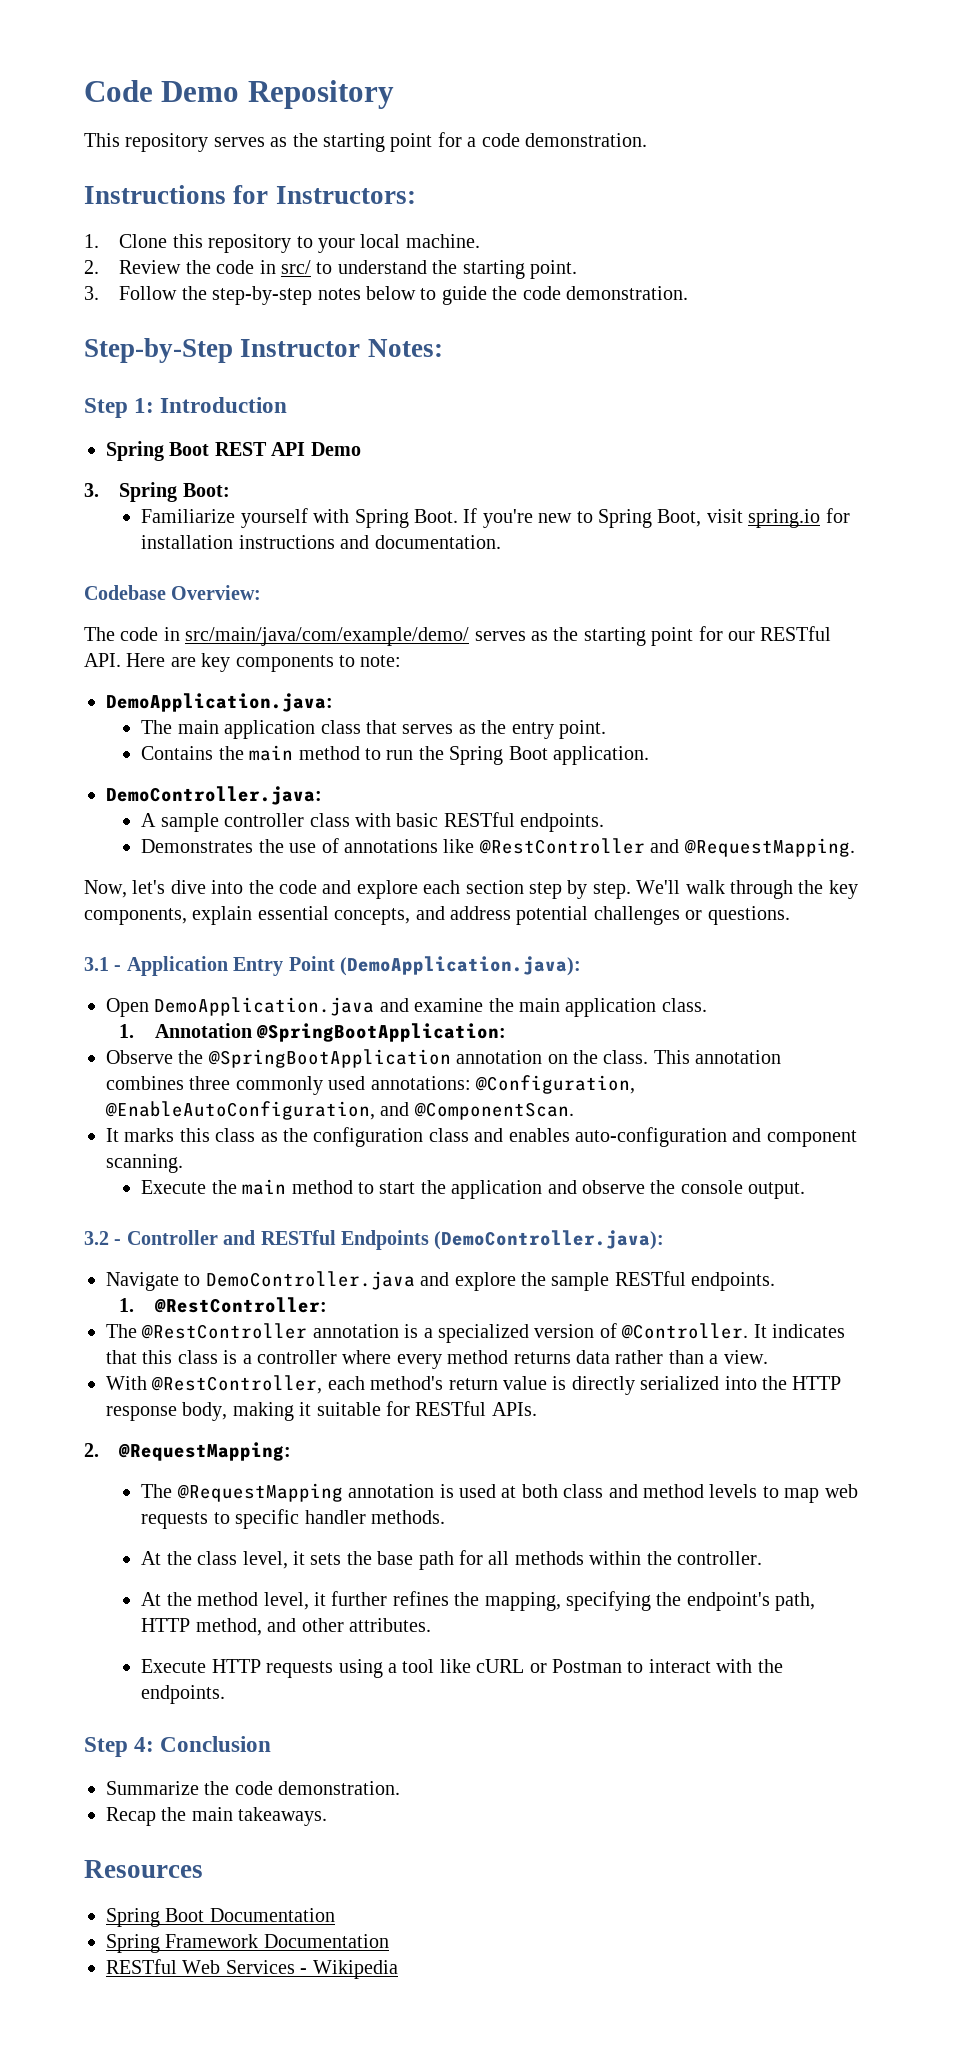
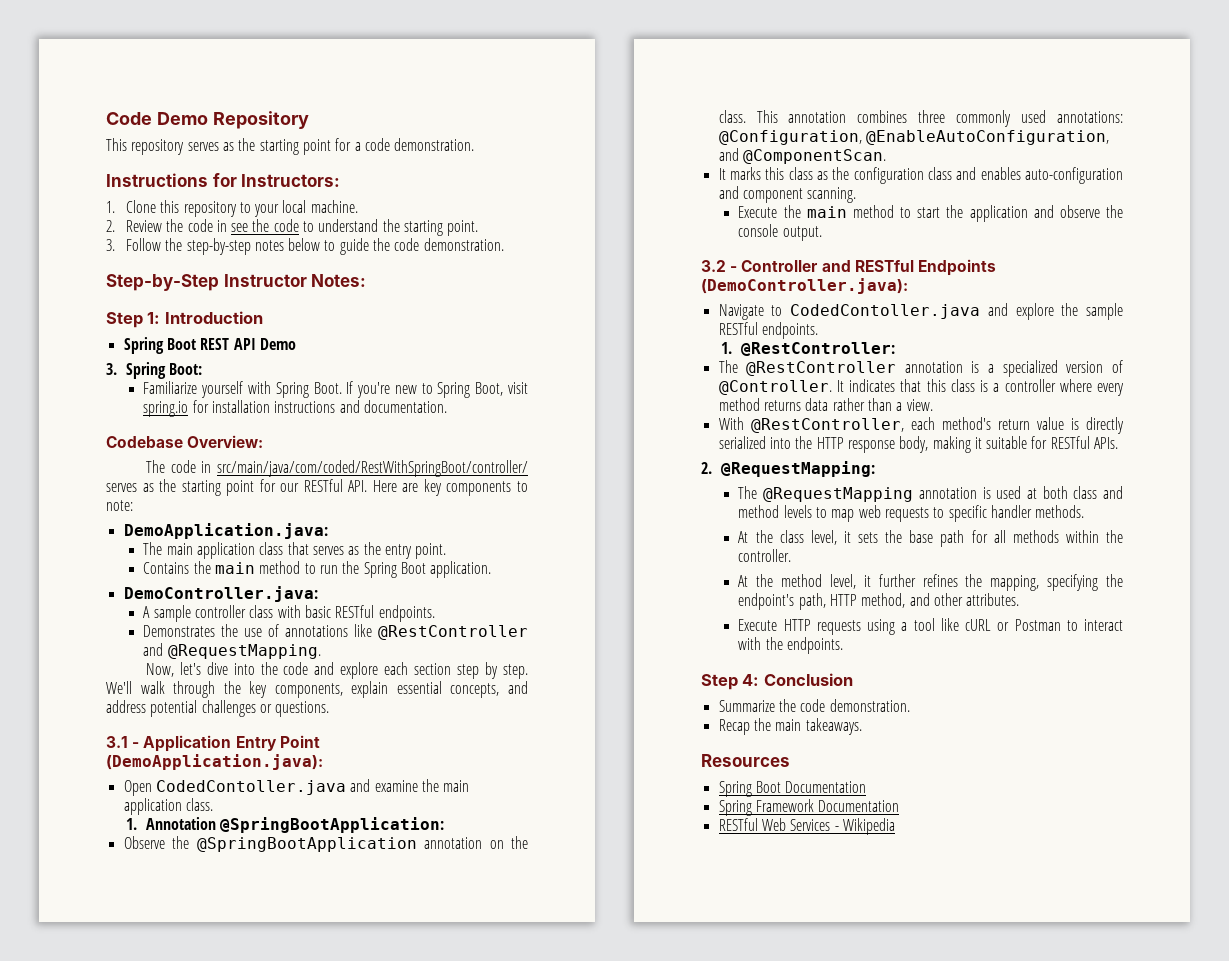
- 2. Review the code in src/ to understand the starting point.
+ 2. Review the code in see the code to understand the starting point.
- The code in src/main/java/com/example/demo/ serves as the starting point for our RESTful API. Here are key components to note:
+ The code in src/main/java/com/coded/RestWithSpringBoot/controller/ serves as the starting point for our RESTful API. Here are key components to note:
- Open DemoApplication.java and examine the main application class.
+ Open CodedContoller.java and examine the main application class.
- Navigate to DemoController.java and explore the sample RESTful endpoints.
+ Navigate to CodedContoller.java and explore the sample RESTful endpoints.

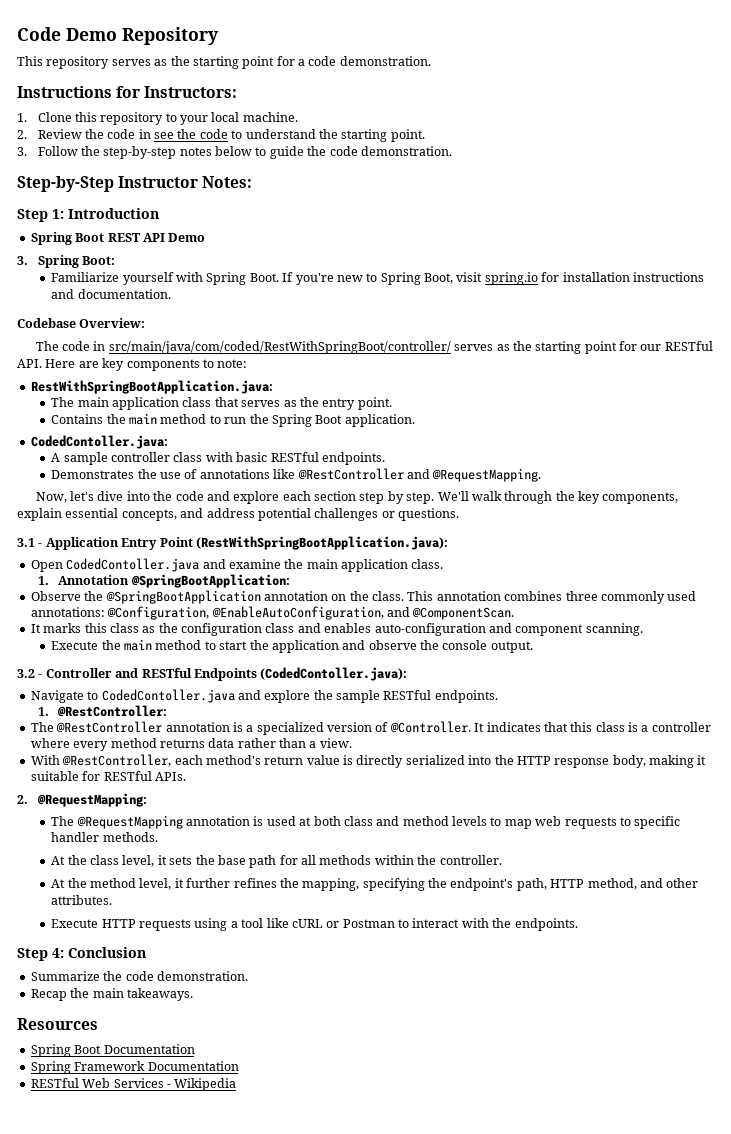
- DemoApplication.java:
+ RestWithSpringBootApplication.java:
- DemoController.java:
+ CodedContoller.java:
- 3.1 - Application Entry Point (DemoApplication.java):
+ 3.1 - Application Entry Point (RestWithSpringBootApplication.java):
- 3.2 - Controller and RESTful Endpoints (DemoController.java):
+ 3.2 - Controller and RESTful Endpoints (CodedContoller.java):

